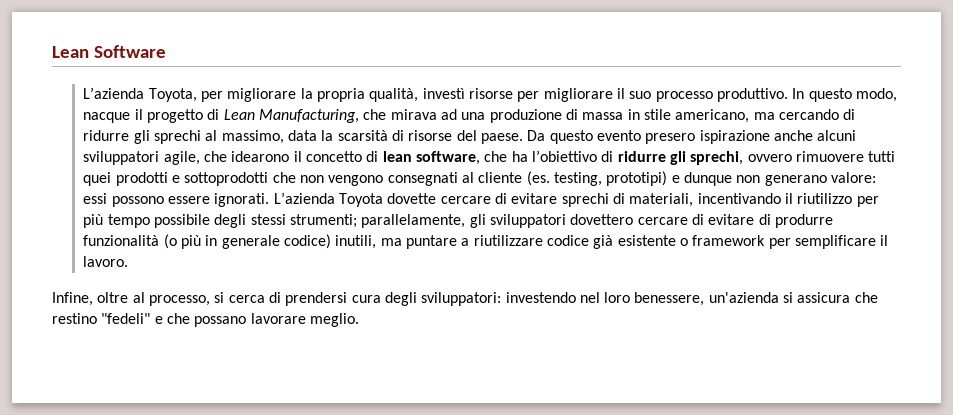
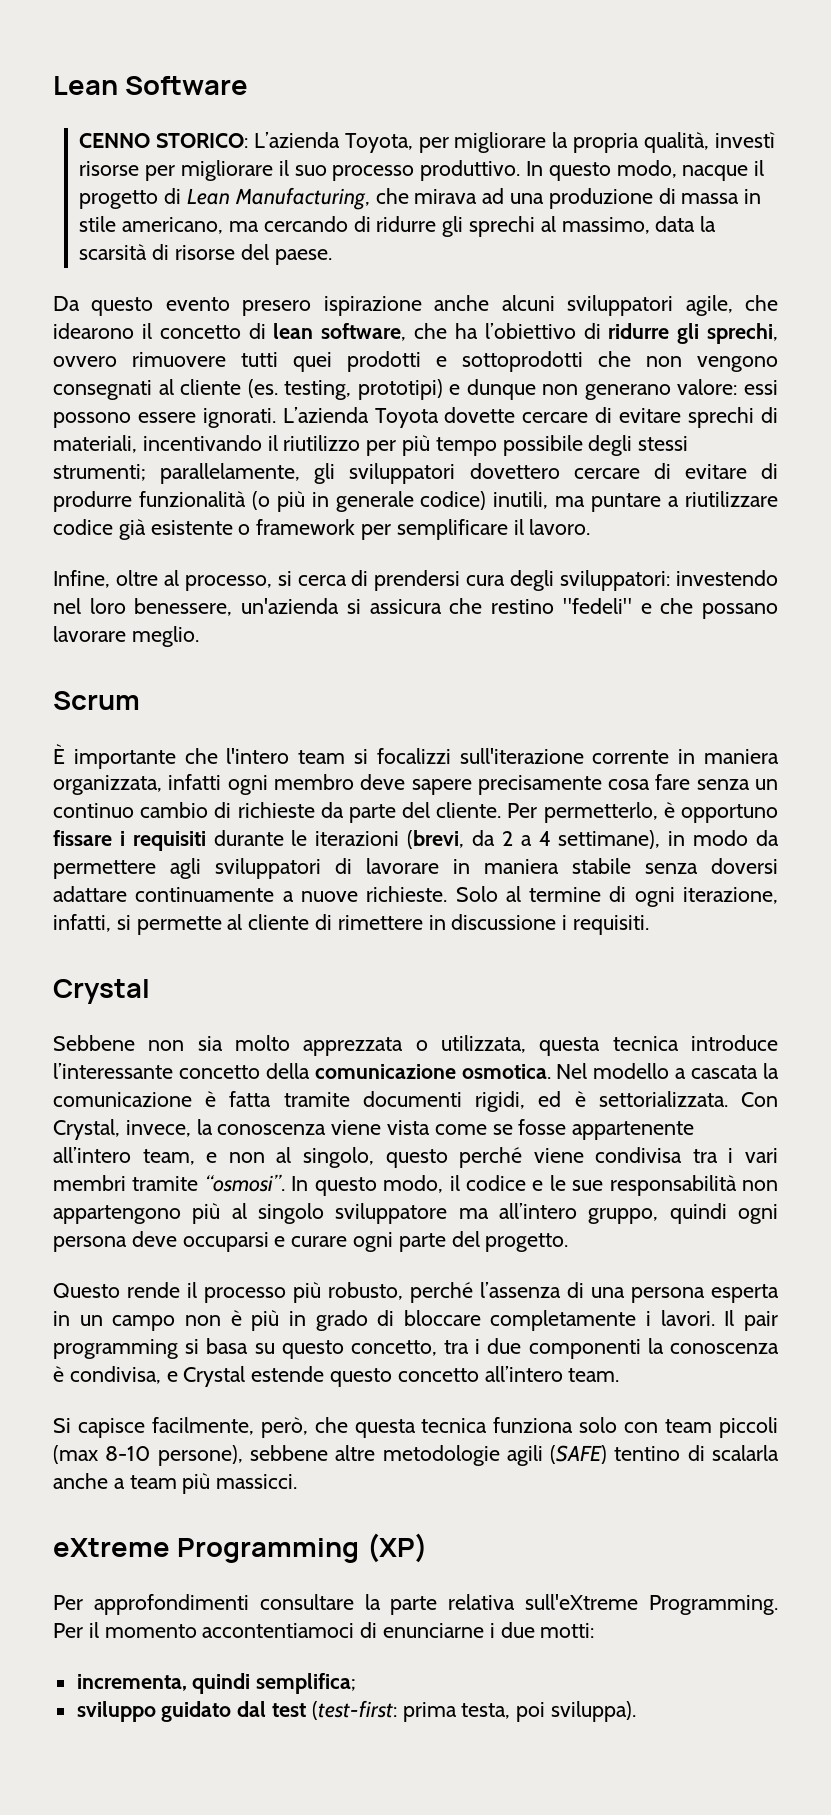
- L’azienda Toyota, per migliorare la propria qualità, investì risorse per migliorare il suo processo produttivo.
+ CENNO STORICO: L’azienda Toyota, per migliorare la propria qualità, investì risorse per migliorare il suo processo produttivo.
- In questo modo, nacque il progetto di Lean Manufacturing, che mirava ad una produzione di massa in stile americano, ma cercando di ridurre gli sprechi al massimo, data la scarsità di risorse del paese. Da questo evento presero ispirazione anche alcuni sviluppatori agile, che idearono il concetto di lean software, che ha l’obiettivo di ridurre gli sprechi, ovvero rimuovere tutti quei prodotti e sottoprodotti che non vengono consegnati al cliente (es. testing, prototipi) e dunque non generano valore:
+ In questo modo, nacque il progetto di Lean Manufacturing, che mirava ad una produzione di massa in stile americano, ma cercando di ridurre gli sprechi al massimo, data la scarsità di risorse del paese.
+ Da questo evento presero ispirazione anche alcuni sviluppatori agile, che idearono il concetto di lean software, che ha l’obiettivo di ridurre gli sprechi, ovvero rimuovere tutti quei prodotti e sottoprodotti che non vengono consegnati al cliente (es. testing, prototipi) e dunque non generano valore:
+ Scrum
+ È importante che l'intero team si focalizzi sull'iterazione corrente in maniera organizzata, infatti ogni membro deve sapere precisamente cosa fare senza un continuo cambio di richieste da parte del cliente. Per permetterlo, è opportuno fissare i requisiti durante le iterazioni (brevi, da 2 a 4 settimane), in modo da permettere agli sviluppatori di lavorare in maniera stabile senza doversi adattare continuamente a nuove richieste. Solo al termine di ogni iterazione, infatti, si permette al cliente di rimettere in discussione i requisiti.
+ Crystal
+ Sebbene non sia molto apprezzata o utilizzata, questa tecnica introduce l’interessante concetto della comunicazione osmotica. Nel modello a cascata la comunicazione è fatta tramite documenti rigidi, ed è settorializzata. Con Crystal, invece, la conoscenza viene vista come se fosse appartenente all’intero team, e non al singolo, questo perché viene condivisa tra i vari membri tramite “osmosi”. In questo modo, il codice e le sue responsabilità non appartengono più al singolo sviluppatore ma all’intero gruppo, quindi ogni persona deve occuparsi e curare ogni parte del progetto.
+ Questo rende il processo più robusto, perché l’assenza di una persona esperta in un campo non è più in grado di bloccare completamente i lavori. Il pair programming si basa su questo concetto, tra i due componenti la conoscenza è condivisa, e Crystal estende questo concetto all’intero team.
+ Si capisce facilmente, però, che questa tecnica funziona solo con team piccoli (max 8-10 persone), sebbene altre metodologie agili (SAFE) tentino di scalarla anche a team più massicci.
+ eXtreme Programming (XP)
+ Per approfondimenti consultare la parte relativa sull'eXtreme Programming. Per il momento accontentiamoci di enunciarne i due motti:
+ incrementa, quindi semplifica;
+ sviluppo guidato dal test (test-first: prima testa, poi sviluppa).

